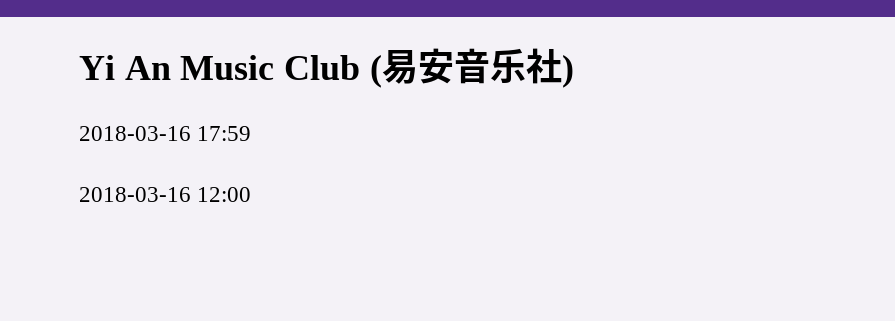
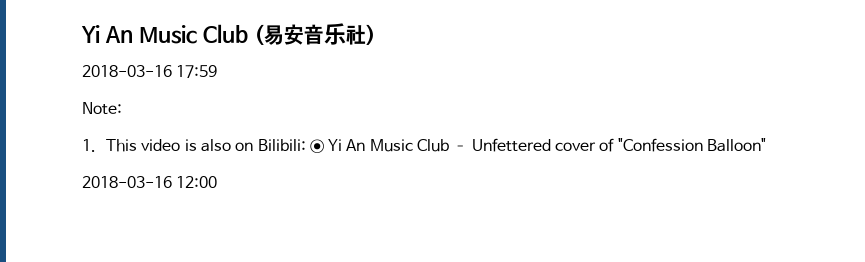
+ Note:
+ 1. This video is also on Bilibili: ◉ Yi An Music Club – Unfettered cover of "Confession Balloon"

